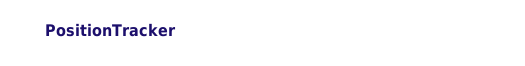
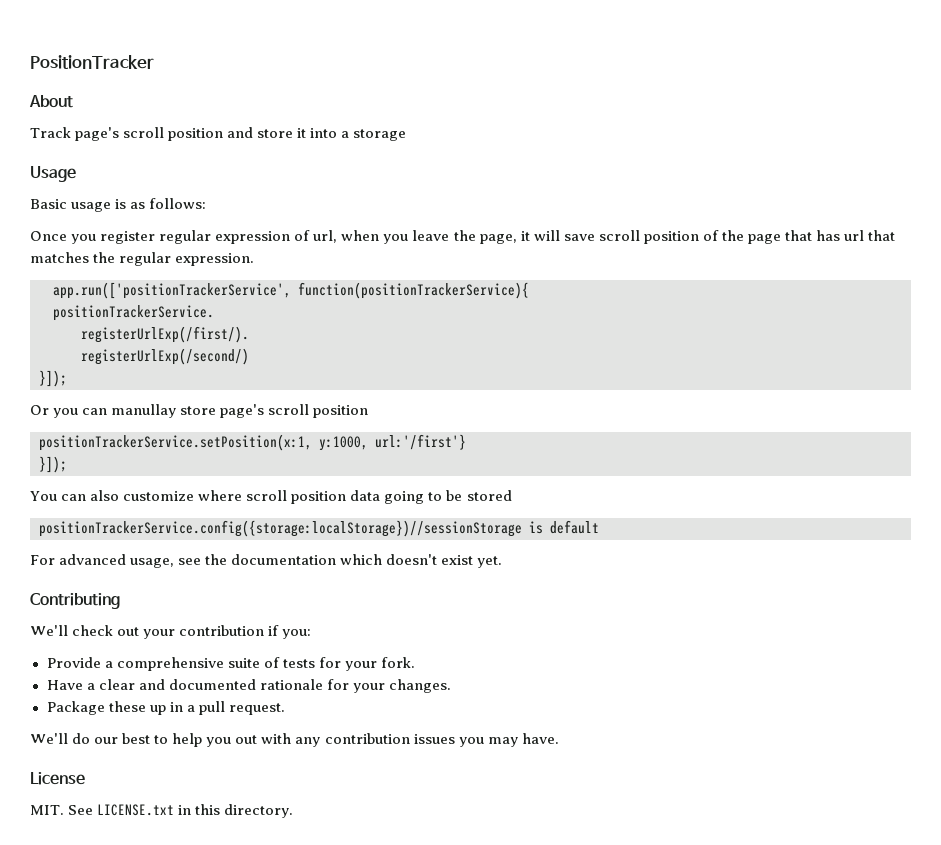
+ About
+ Track page's scroll position and store it into a storage
+ Usage
+ Basic usage is as follows:
+ Once you register regular expression of url, when you leave the page, it will save scroll position of the page that has url that matches the regular expression.
+ app.run(['positionTrackerService', function(positionTrackerService){
+ positionTrackerService.
+ registerUrlExp(/first/).
+ registerUrlExp(/second/)
+ }]);
+ Or you can manullay store page's scroll position
+ positionTrackerService.setPosition(x:1, y:1000, url:'/first'}
+ }]);
+ You can also customize where scroll position data going to be stored
+ positionTrackerService.config({storage:localStorage})//sessionStorage is default
+ For advanced usage, see the documentation which doesn't exist yet.
+ Contributing
+ We'll check out your contribution if you:
+ Provide a comprehensive suite of tests for your fork.
+ Have a clear and documented rationale for your changes.
+ Package these up in a pull request.
+ We'll do our best to help you out with any contribution issues you may have.
+ License
+ MIT. See LICENSE.txt in this directory.

